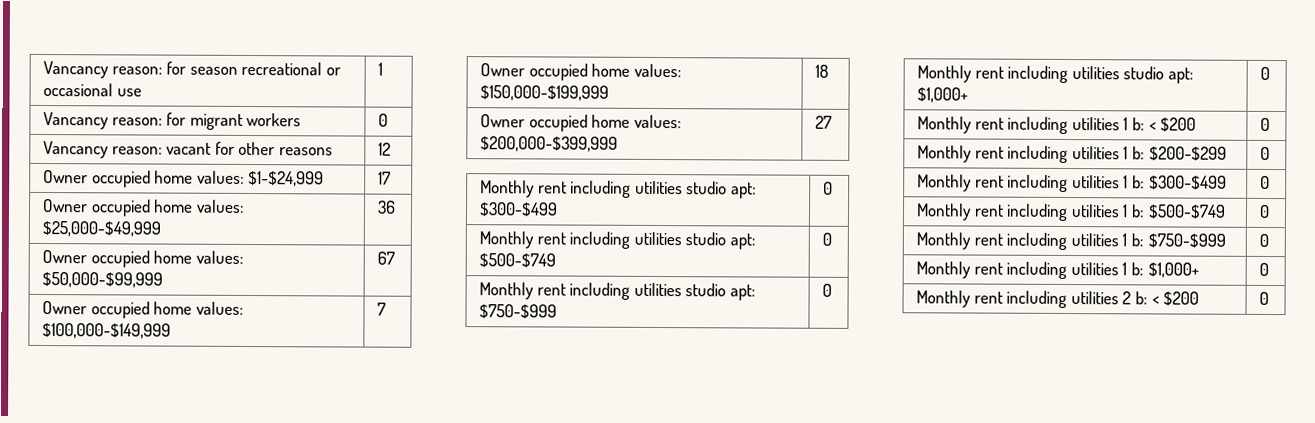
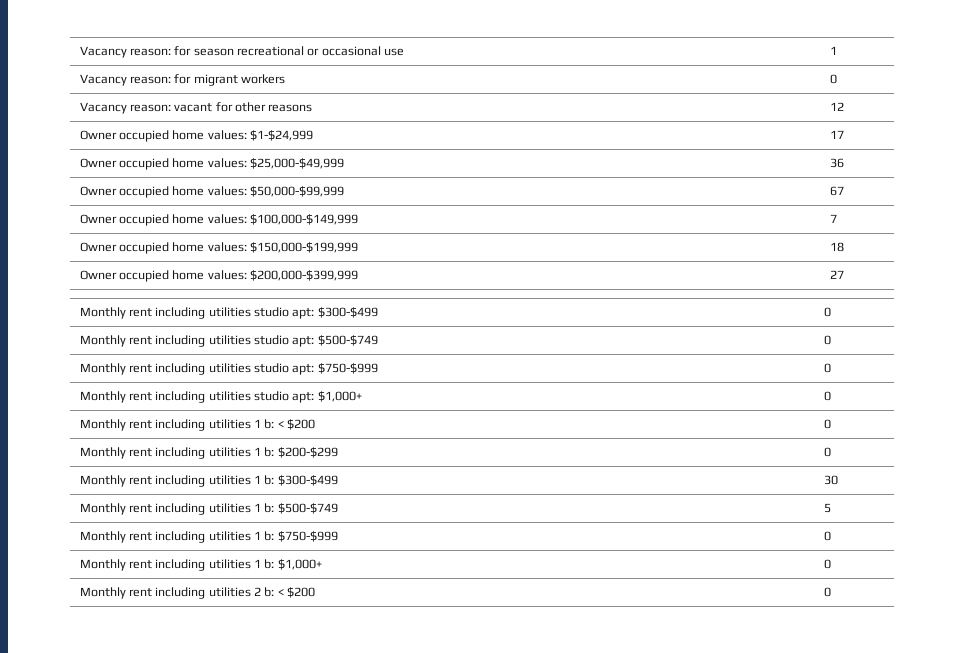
- Vancancy reason: for season recreational or occasional use | 1
+ Vacancy reason: for season recreational or occasional use | 1
- Vancancy reason: for migrant workers | 0
+ Vacancy reason: for migrant workers | 0
- Vancancy reason: vacant for other reasons | 12
+ Vacancy reason: vacant for other reasons | 12
- Monthly rent including utilities 1 b: $300-$499 | 0
+ Monthly rent including utilities 1 b: $300-$499 | 30
- Monthly rent including utilities 1 b: $500-$749 | 0
+ Monthly rent including utilities 1 b: $500-$749 | 5

